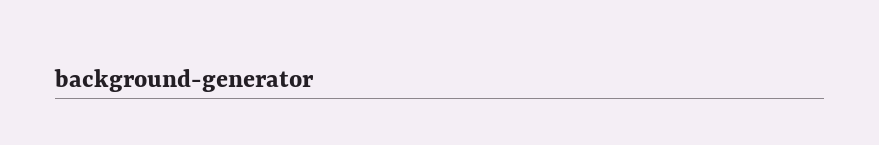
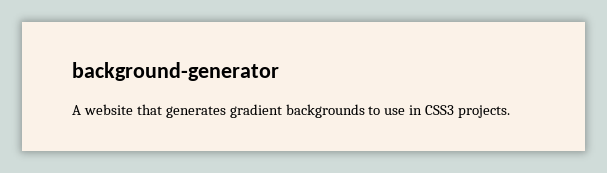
+ A website that generates gradient backgrounds to use in CSS3 projects.

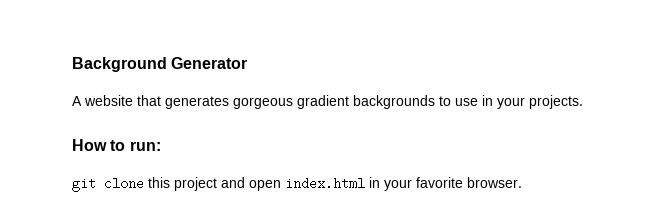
- background-generator
+ Background Generator
- A website that generates gradient backgrounds to use in CSS3 projects.
+ A website that generates gorgeous gradient backgrounds to use in your projects.
+ How to run:
+ git clone this project and open index.html in your favorite browser.

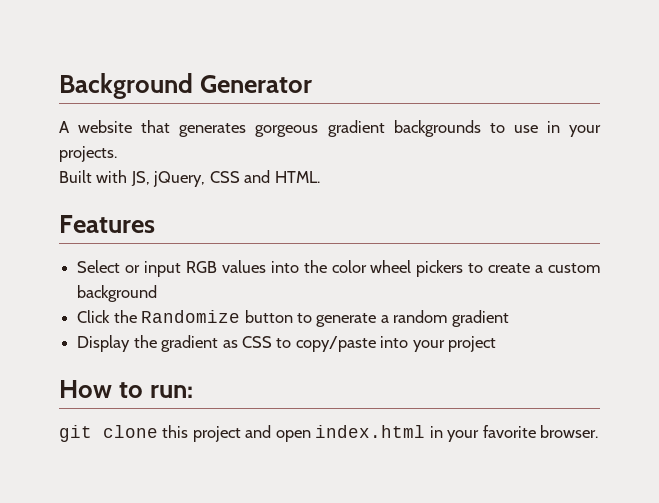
+ Built with JS, jQuery, CSS and HTML.
+ Features
+ Select or input RGB values into the color wheel pickers to create a custom background
+ Click the Randomize button to generate a random gradient
+ Display the gradient as CSS to copy/paste into your project

